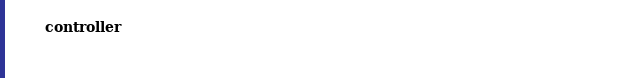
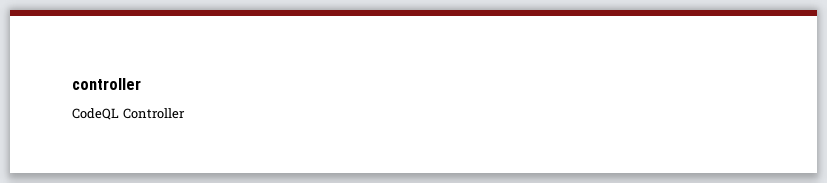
+ CodeQL Controller

